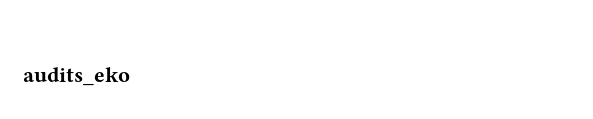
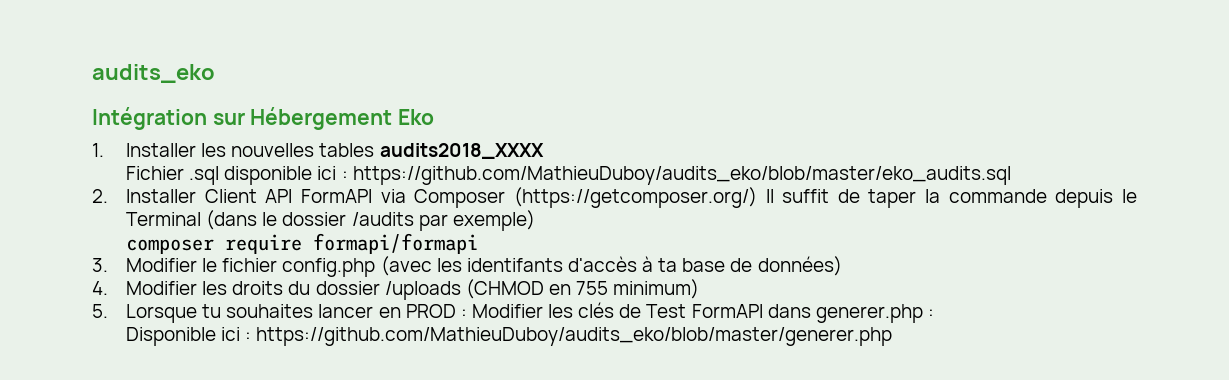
+ Intégration sur Hébergement Eko
+ 1. Installer les nouvelles tables audits2018_XXXX
+ Fichier .sql disponible ici : https://github.com/MathieuDuboy/audits_eko/blob/master/eko_audits.sql
+ 2. Installer Client API FormAPI via Composer (https://getcomposer.org/) Il suffit de taper la commande depuis le Terminal (dans le dossier /audits par exemple)
+ composer require formapi/formapi
+ 3. Modifier le fichier config.php (avec les identifants d'accès à ta base de données)
+ 4. Modifier les droits du dossier /uploads (CHMOD en 755 minimum)
+ 5. Lorsque tu souhaites lancer en PROD : Modifier les clés de Test FormAPI dans generer.php :
+ Disponible ici : https://github.com/MathieuDuboy/audits_eko/blob/master/generer.php

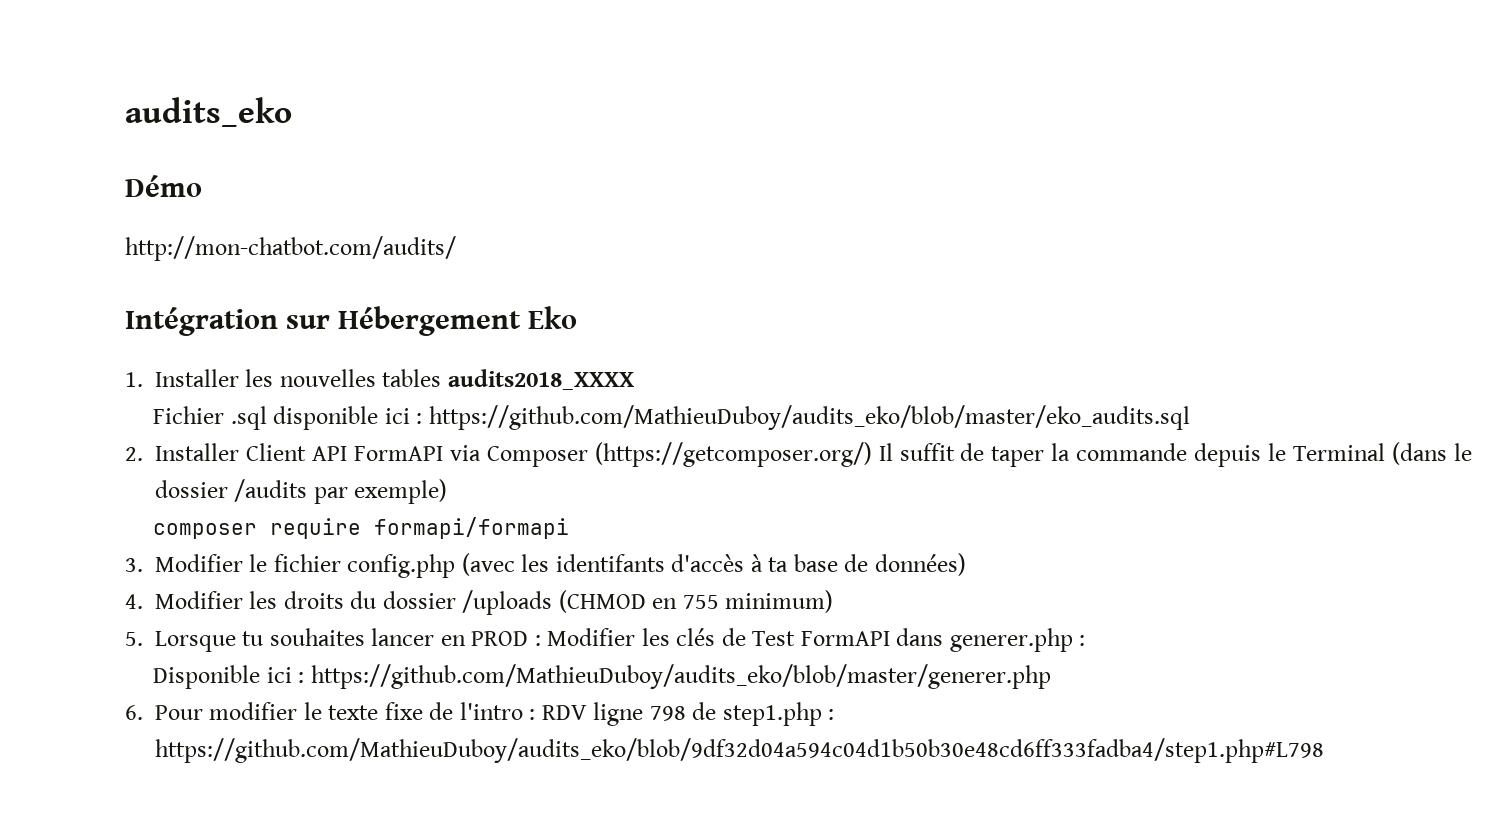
+ Démo
+ http://mon-chatbot.com/audits/
+ 6. Pour modifier le texte fixe de l'intro : RDV ligne 798 de step1.php : https://github.com/MathieuDuboy/audits_eko/blob/9df32d04a594c04d1b50b30e48cd6ff333fadba4/step1.php#L798

